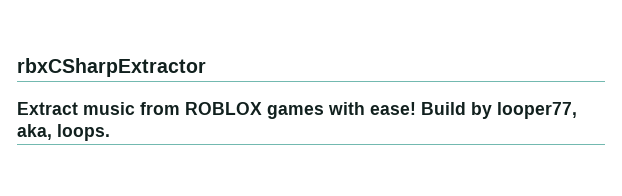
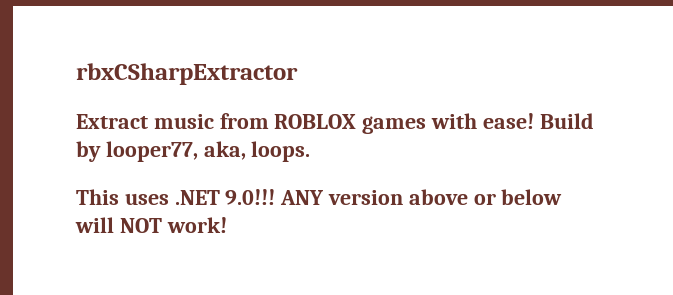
+ This uses .NET 9.0!!! ANY version above or below will NOT work!

